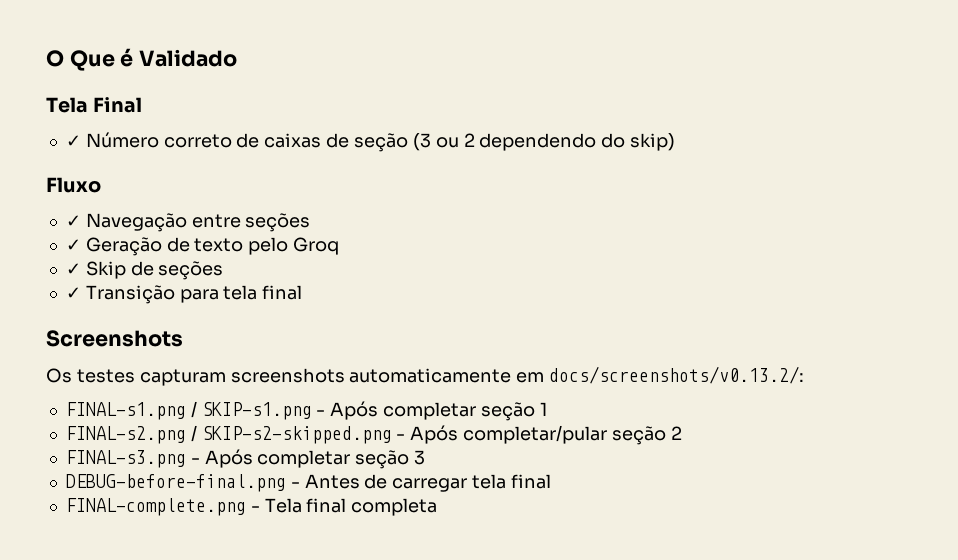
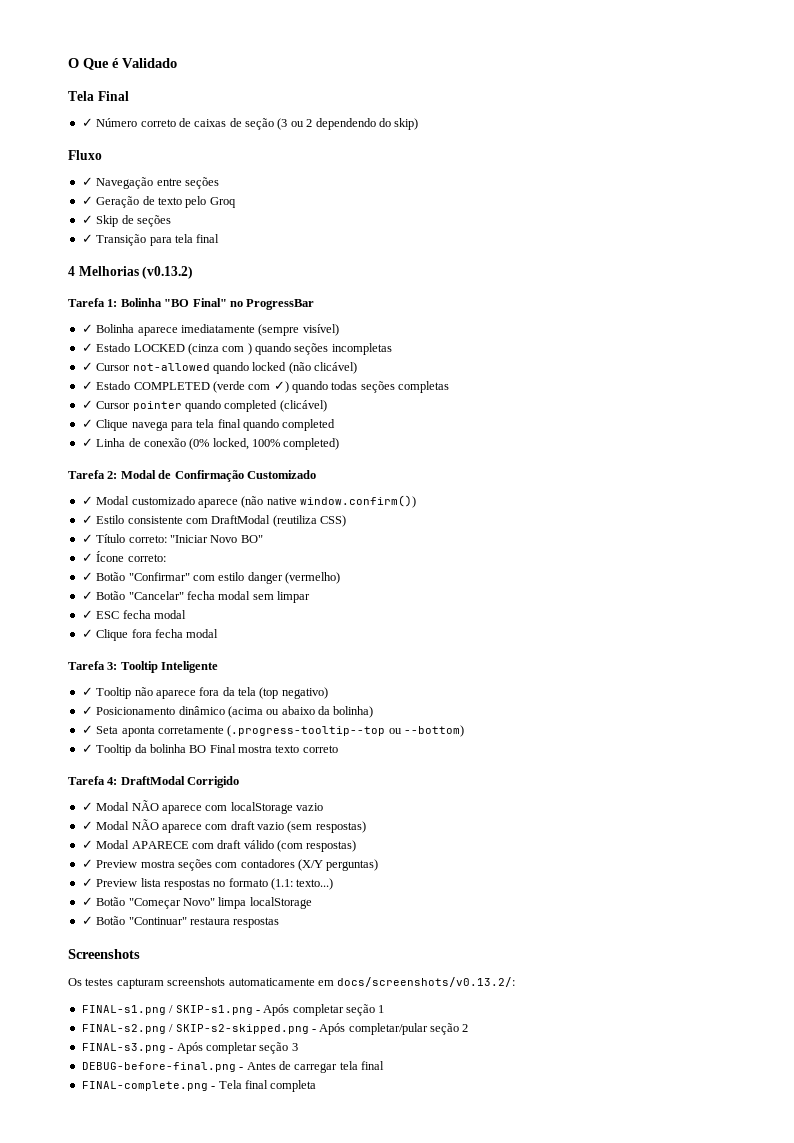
+ 4 Melhorias (v0.13.2)
+ Tarefa 1: Bolinha "BO Final" no ProgressBar
+ ✓ Bolinha aparece imediatamente (sempre visível)
+ ✓ Estado LOCKED (cinza com ) quando seções incompletas
+ ✓ Cursor not-allowed quando locked (não clicável)
+ ✓ Estado COMPLETED (verde com ✓) quando todas seções completas
+ ✓ Cursor pointer quando completed (clicável)
+ ✓ Clique navega para tela final quando completed
+ ✓ Linha de conexão (0% locked, 100% completed)
+ Tarefa 2: Modal de Confirmação Customizado
+ ✓ Modal customizado aparece (não native window.confirm())
+ ✓ Estilo consistente com DraftModal (reutiliza CSS)
+ ✓ Título correto: "Iniciar Novo BO"
+ ✓ Ícone correto:
+ ✓ Botão "Confirmar" com estilo danger (vermelho)
+ ✓ Botão "Cancelar" fecha modal sem limpar
+ ✓ ESC fecha modal
+ ✓ Clique fora fecha modal
+ Tarefa 3: Tooltip Inteligente
+ ✓ Tooltip não aparece fora da tela (top negativo)
+ ✓ Posicionamento dinâmico (acima ou abaixo da bolinha)
+ ✓ Seta aponta corretamente (.progress-tooltip--top ou --bottom)
+ ✓ Tooltip da bolinha BO Final mostra texto correto
+ Tarefa 4: DraftModal Corrigido
+ ✓ Modal NÃO aparece com localStorage vazio
+ ✓ Modal NÃO aparece com draft vazio (sem respostas)
+ ✓ Modal APARECE com draft válido (com respostas)
+ ✓ Preview mostra seções com contadores (X/Y perguntas)
+ ✓ Preview lista respostas no formato (1.1: texto...)
+ ✓ Botão "Começar Novo" limpa localStorage
+ ✓ Botão "Continuar" restaura respostas

